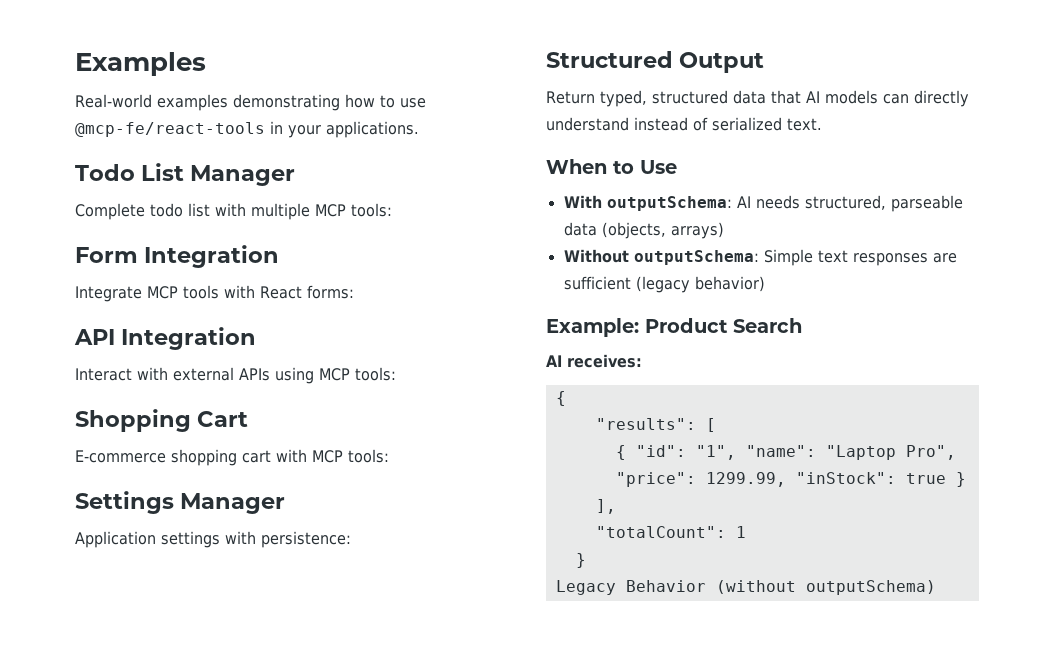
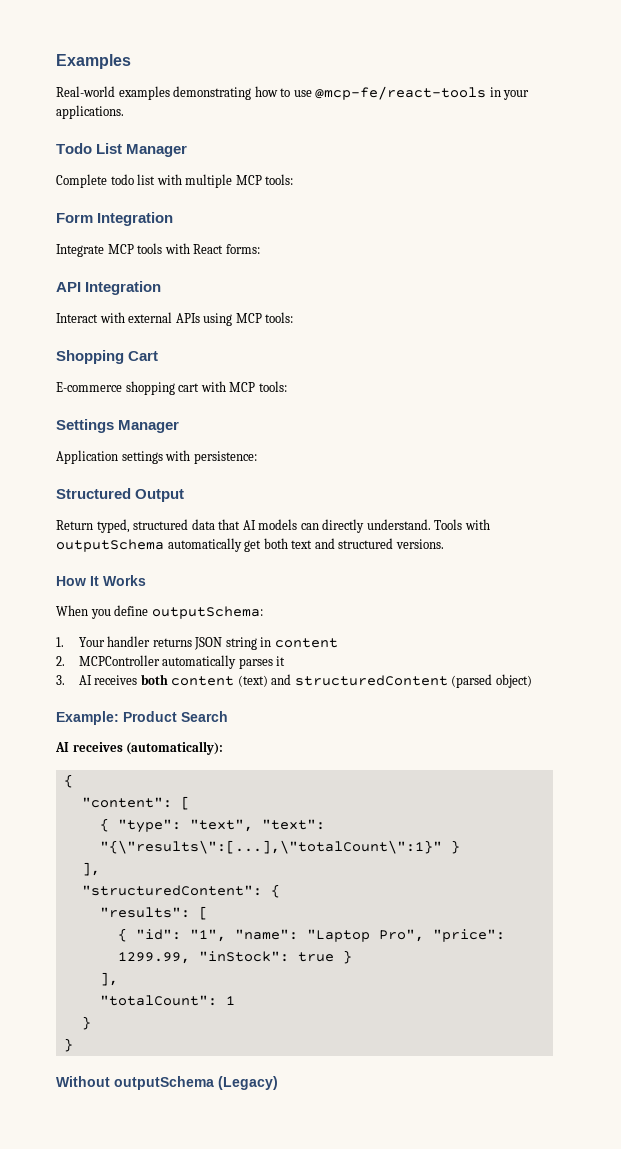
- Return typed, structured data that AI models can directly understand instead of serialized text.
- When to Use
- With outputSchema: AI needs structured, parseable data (objects, arrays)
- Without outputSchema: Simple text responses are sufficient (legacy behavior)
+ Return typed, structured data that AI models can directly understand. Tools with outputSchema automatically get both text and structured versions.
+ How It Works
+ When you define outputSchema:
+ 1. Your handler returns JSON string in content
+ 2. MCPController automatically parses it
+ 3. AI receives both content (text) and structuredContent (parsed object)
- AI receives:
+ AI receives (automatically):
  {
+ "content": [
+ { "type": "text", "text": "{\"results\":[...],\"totalCount\":1}" }
+ ],
+ "structuredContent": {
  "totalCount": 1
  }
- Legacy Behavior (without outputSchema)
+ }
+ Without outputSchema (Legacy)

